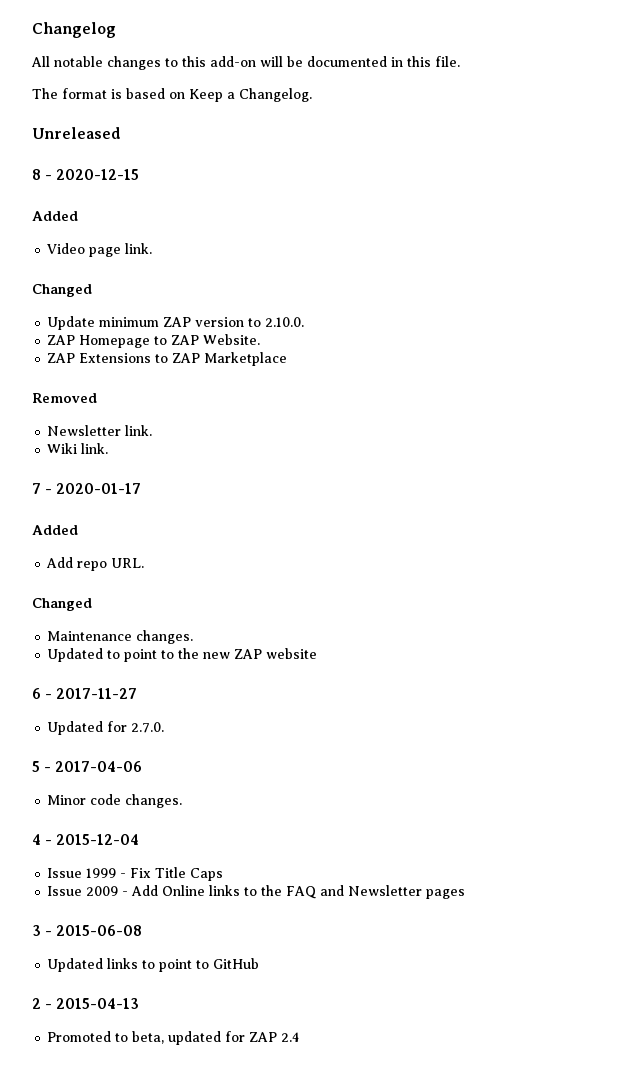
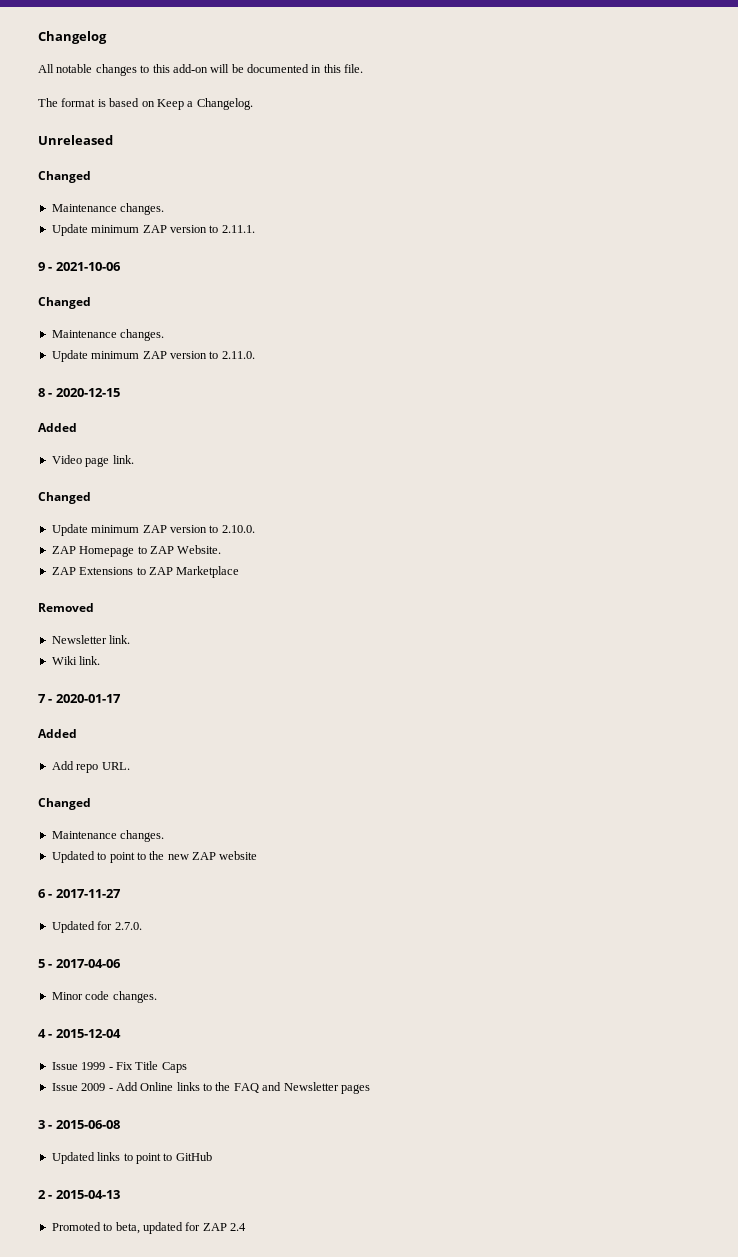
  Unreleased
+ Changed
+ Maintenance changes.
+ Update minimum ZAP version to 2.11.1.
+ 9 - 2021-10-06
+ Changed
+ Maintenance changes.
+ Update minimum ZAP version to 2.11.0.

